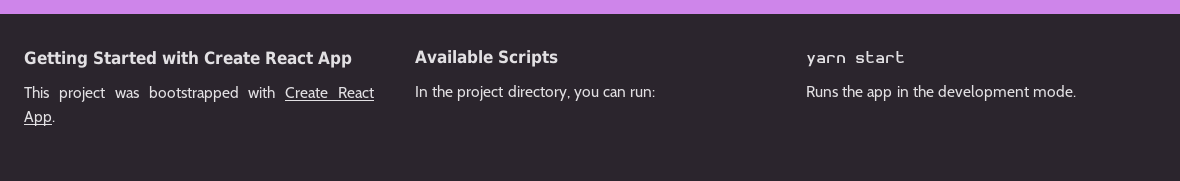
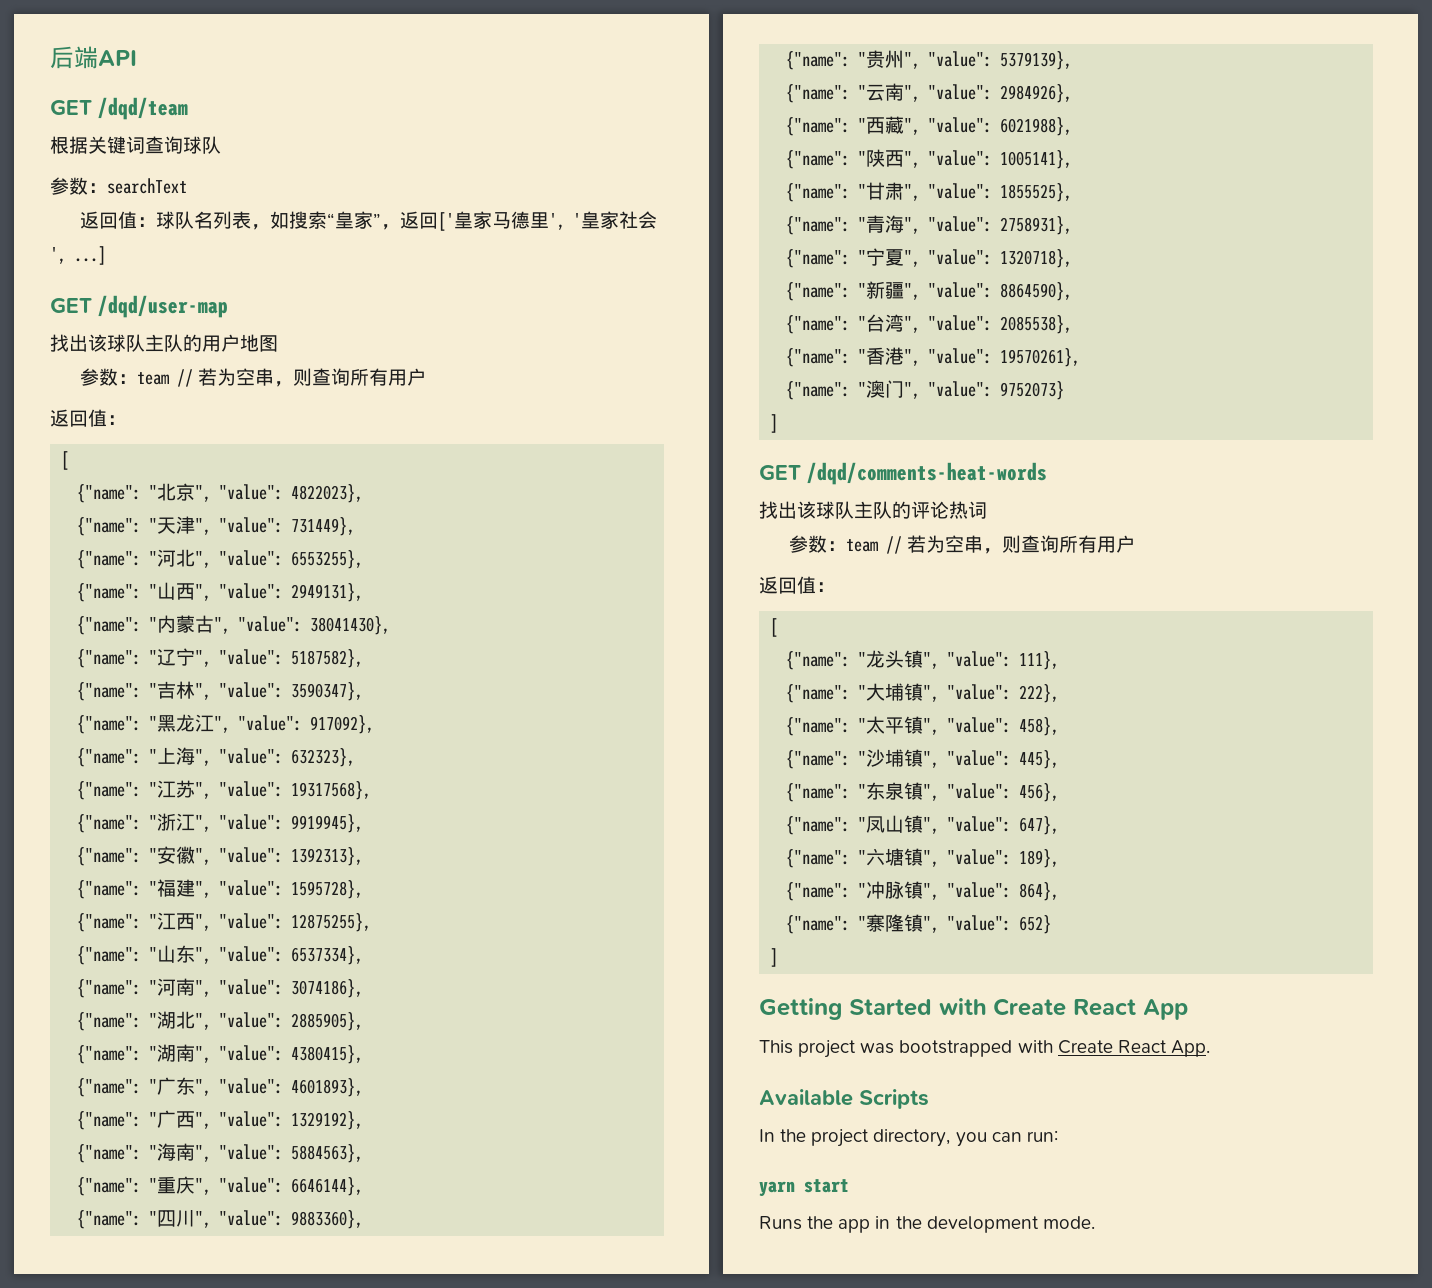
+ 后端API
+ GET /dqd/team
+ 根据关键词查询球队
+ 参数：searchText
+ 返回值：球队名列表，如搜索“皇家”，返回['皇家马德里', '皇家社会', ...]
+ GET /dqd/user-map
+ 找出该球队主队的用户地图
+ 参数：team // 若为空串，则查询所有用户
+ 返回值：
+ [
+ {"name": "北京", "value": 4822023},
+ {"name": "天津", "value": 731449},
+ {"name": "河北", "value": 6553255},
+ {"name": "山西", "value": 2949131},
+ {"name": "内蒙古", "value": 38041430},
+ {"name": "辽宁", "value": 5187582},
+ {"name": "吉林", "value": 3590347},
+ {"name": "黑龙江", "value": 917092},
+ {"name": "上海", "value": 632323},
+ {"name": "江苏", "value": 19317568},
+ {"name": "浙江", "value": 9919945},
+ {"name": "安徽", "value": 1392313},
+ {"name": "福建", "value": 1595728},
+ {"name": "江西", "value": 12875255},
+ {"name": "山东", "value": 6537334},
+ {"name": "河南", "value": 3074186},
+ {"name": "湖北", "value": 2885905},
+ {"name": "湖南", "value": 4380415},
+ {"name": "广东", "value": 4601893},
+ {"name": "广西", "value": 1329192},
+ {"name": "海南", "value": 5884563},
+ {"name": "重庆", "value": 6646144},
+ {"name": "四川", "value": 9883360},
+ {"name": "贵州", "value": 5379139},
+ {"name": "云南", "value": 2984926},
+ {"name": "西藏", "value": 6021988},
+ {"name": "陕西", "value": 1005141},
+ {"name": "甘肃", "value": 1855525},
+ {"name": "青海", "value": 2758931},
+ {"name": "宁夏", "value": 1320718},
+ {"name": "新疆", "value": 8864590},
+ {"name": "台湾", "value": 2085538},
+ {"name": "香港", "value": 19570261},
+ {"name": "澳门", "value": 9752073}
+ ]
+ GET /dqd/comments-heat-words
+ 找出该球队主队的评论热词
+ 参数：team // 若为空串，则查询所有用户
+ 返回值：
+ [
+ {"name": "龙头镇", "value": 111},
+ {"name": "大埔镇", "value": 222},
+ {"name": "太平镇", "value": 458},
+ {"name": "沙埔镇", "value": 445},
+ {"name": "东泉镇", "value": 456},
+ {"name": "凤山镇", "value": 647},
+ {"name": "六塘镇", "value": 189},
+ {"name": "冲脉镇", "value": 864},
+ {"name": "寨隆镇", "value": 652}
+ ]

